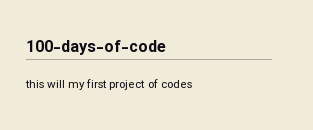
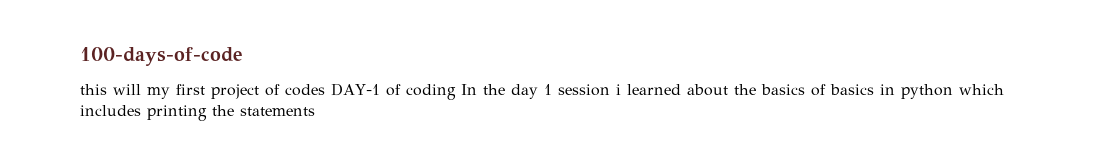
- this will my first project of codes
+ this will my first project of codes DAY-1 of coding In the day 1 session i learned about the basics of basics in python which includes printing the statements

